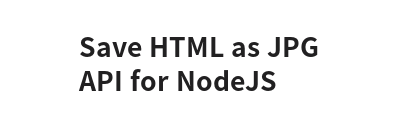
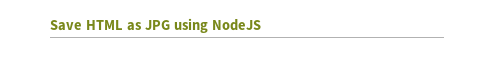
- Save HTML as JPG API for NodeJS
+ Save HTML as JPG using NodeJS

